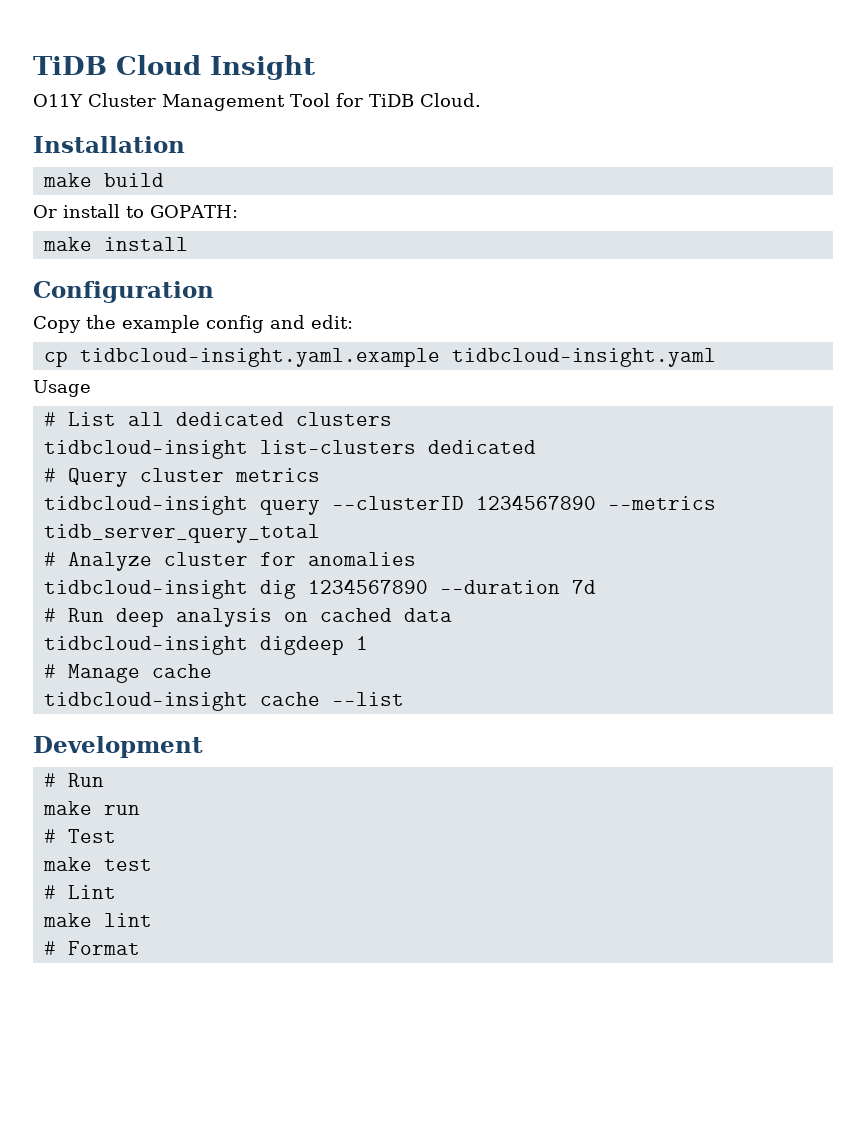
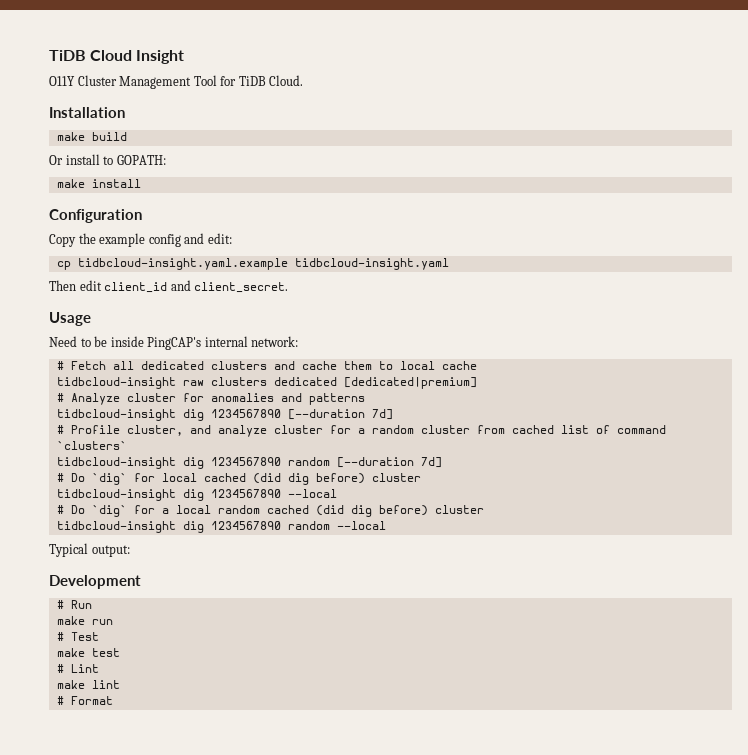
+ Then edit client_id and client_secret.
  Usage
- # List all dedicated clusters
- tidbcloud-insight list-clusters dedicated
- # Query cluster metrics
- tidbcloud-insight query --clusterID 1234567890 --metrics tidb_server_query_total
+ Need to be inside PingCAP's internal network:
+ # Fetch all dedicated clusters and cache them to local cache
+ tidbcloud-insight raw clusters dedicated [dedicated|premium]
- # Analyze cluster for anomalies
- tidbcloud-insight dig 1234567890 --duration 7d
- # Run deep analysis on cached data
- tidbcloud-insight digdeep 1
- # Manage cache
- tidbcloud-insight cache --list
+ # Analyze cluster for anomalies and patterns
+ tidbcloud-insight dig 1234567890 [--duration 7d]
+ # Profile cluster, and analyze cluster for a random cluster from cached list of command `clusters`
+ tidbcloud-insight dig 1234567890 random [--duration 7d]
+ # Do `dig` for local cached (did dig before) cluster
+ tidbcloud-insight dig 1234567890 --local
+ # Do `dig` for a local random cached (did dig before) cluster
+ tidbcloud-insight dig 1234567890 random --local
+ Typical output:

